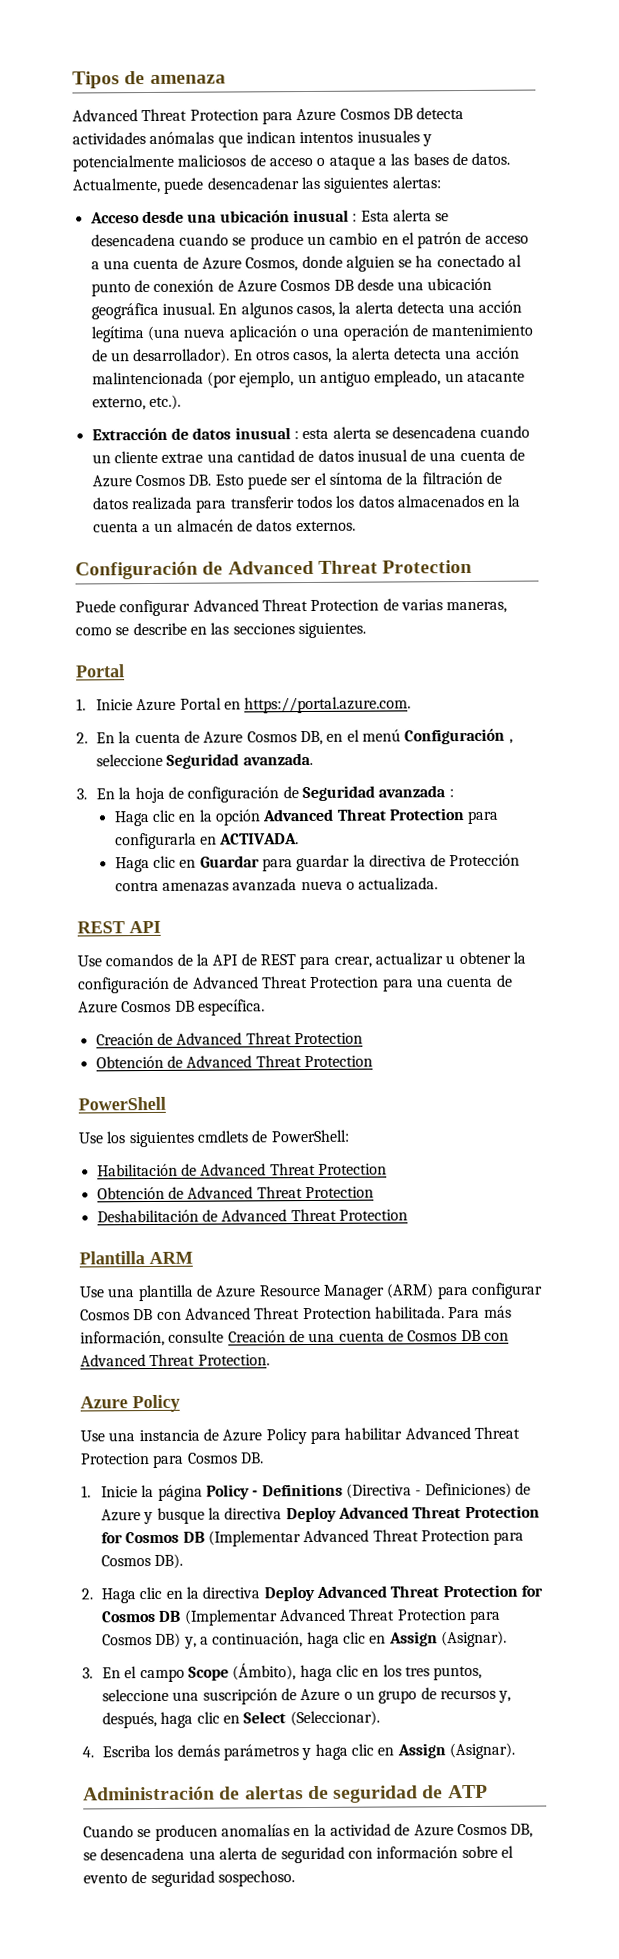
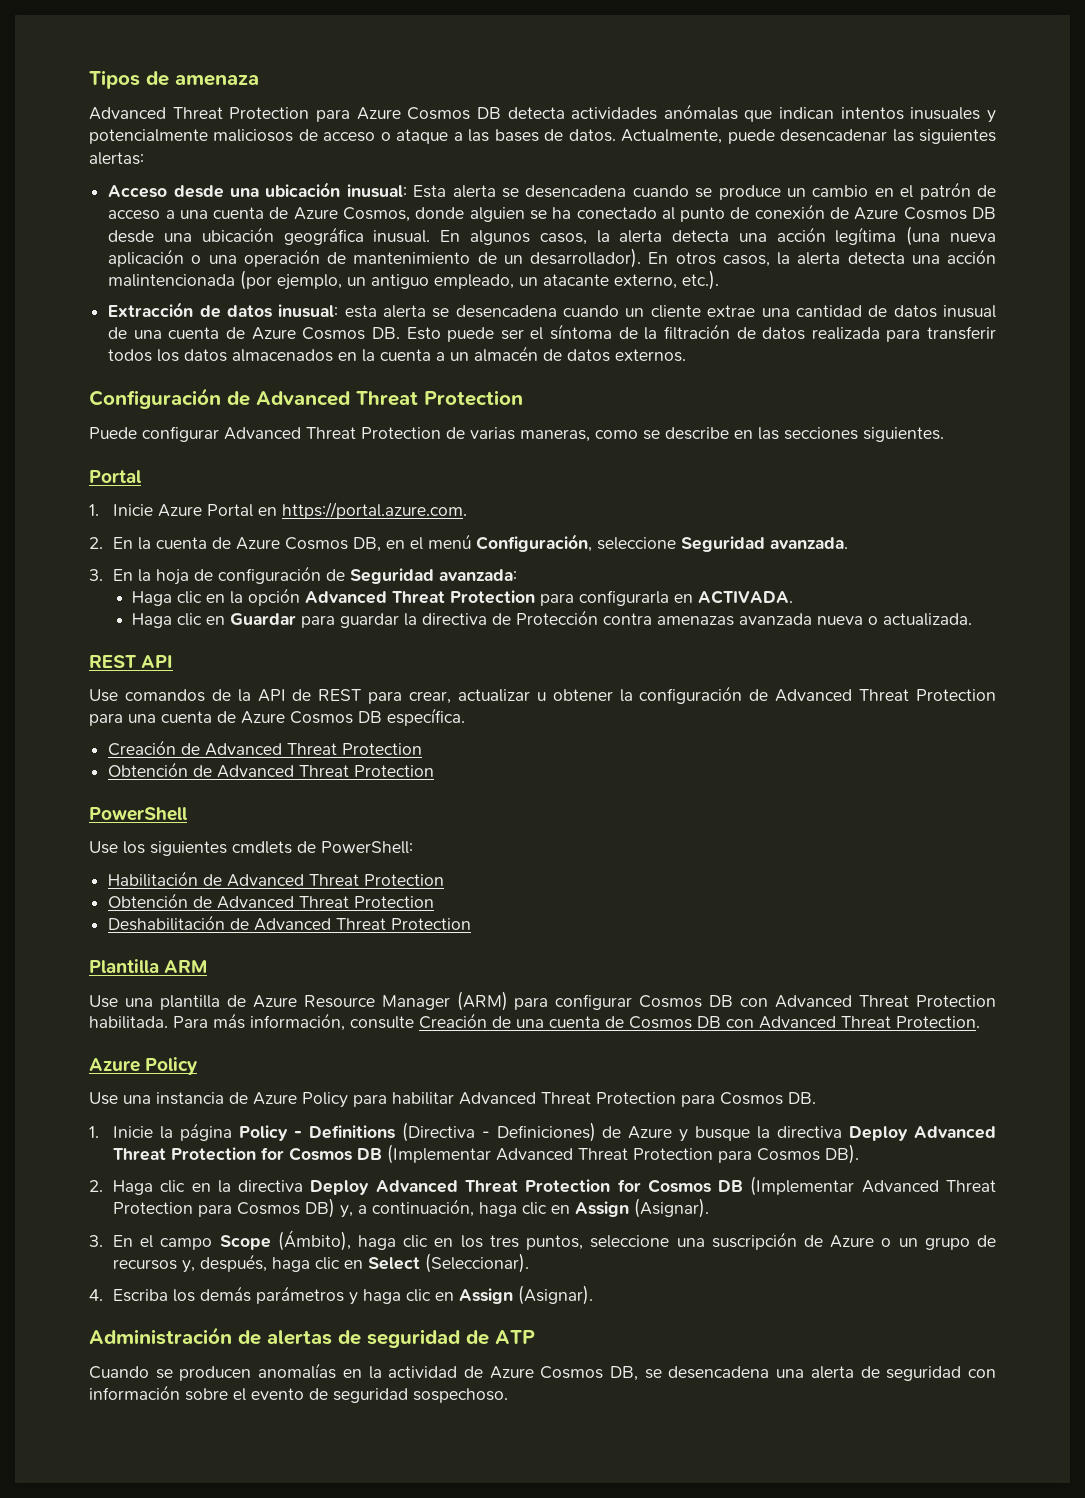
- Acceso desde una ubicación inusual : Esta alerta se desencadena cuando se produce un cambio en el patrón de acceso a una cuenta de Azure Cosmos, donde alguien se ha conectado al punto de conexión de Azure Cosmos DB desde una ubicación geográfica inusual.
+ Acceso desde una ubicación inusual: Esta alerta se desencadena cuando se produce un cambio en el patrón de acceso a una cuenta de Azure Cosmos, donde alguien se ha conectado al punto de conexión de Azure Cosmos DB desde una ubicación geográfica inusual.
- Extracción de datos inusual : esta alerta se desencadena cuando un cliente extrae una cantidad de datos inusual de una cuenta de Azure Cosmos DB. Esto puede ser el síntoma de la filtración de datos realizada para transferir todos los datos almacenados en la cuenta a un almacén de datos externos.
+ Extracción de datos inusual: esta alerta se desencadena cuando un cliente extrae una cantidad de datos inusual de una cuenta de Azure Cosmos DB. Esto puede ser el síntoma de la filtración de datos realizada para transferir todos los datos almacenados en la cuenta a un almacén de datos externos.
- 2. En la cuenta de Azure Cosmos DB, en el menú Configuración , seleccione Seguridad avanzada.
+ 2. En la cuenta de Azure Cosmos DB, en el menú Configuración, seleccione Seguridad avanzada.
- 3. En la hoja de configuración de Seguridad avanzada :
+ 3. En la hoja de configuración de Seguridad avanzada:

